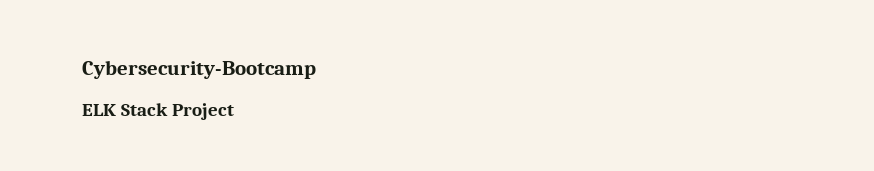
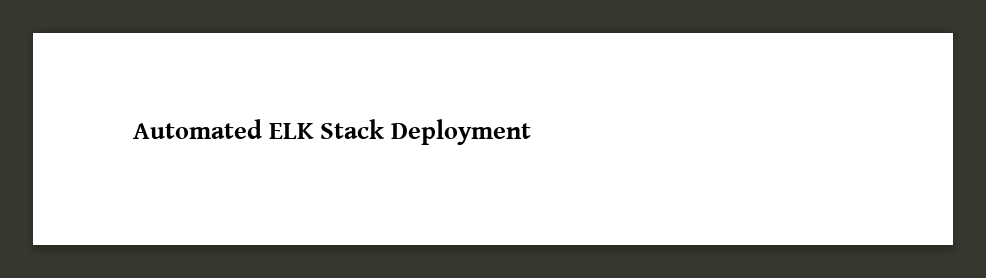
- Cybersecurity-Bootcamp
- ELK Stack Project
+ Automated ELK Stack Deployment

